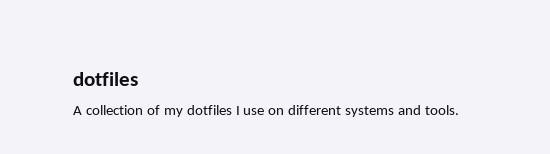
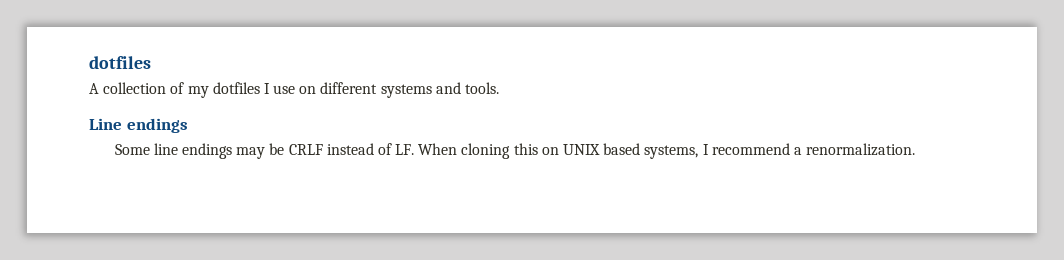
+ Line endings
+ Some line endings may be CRLF instead of LF. When cloning this on UNIX based systems, I recommend a renormalization.

